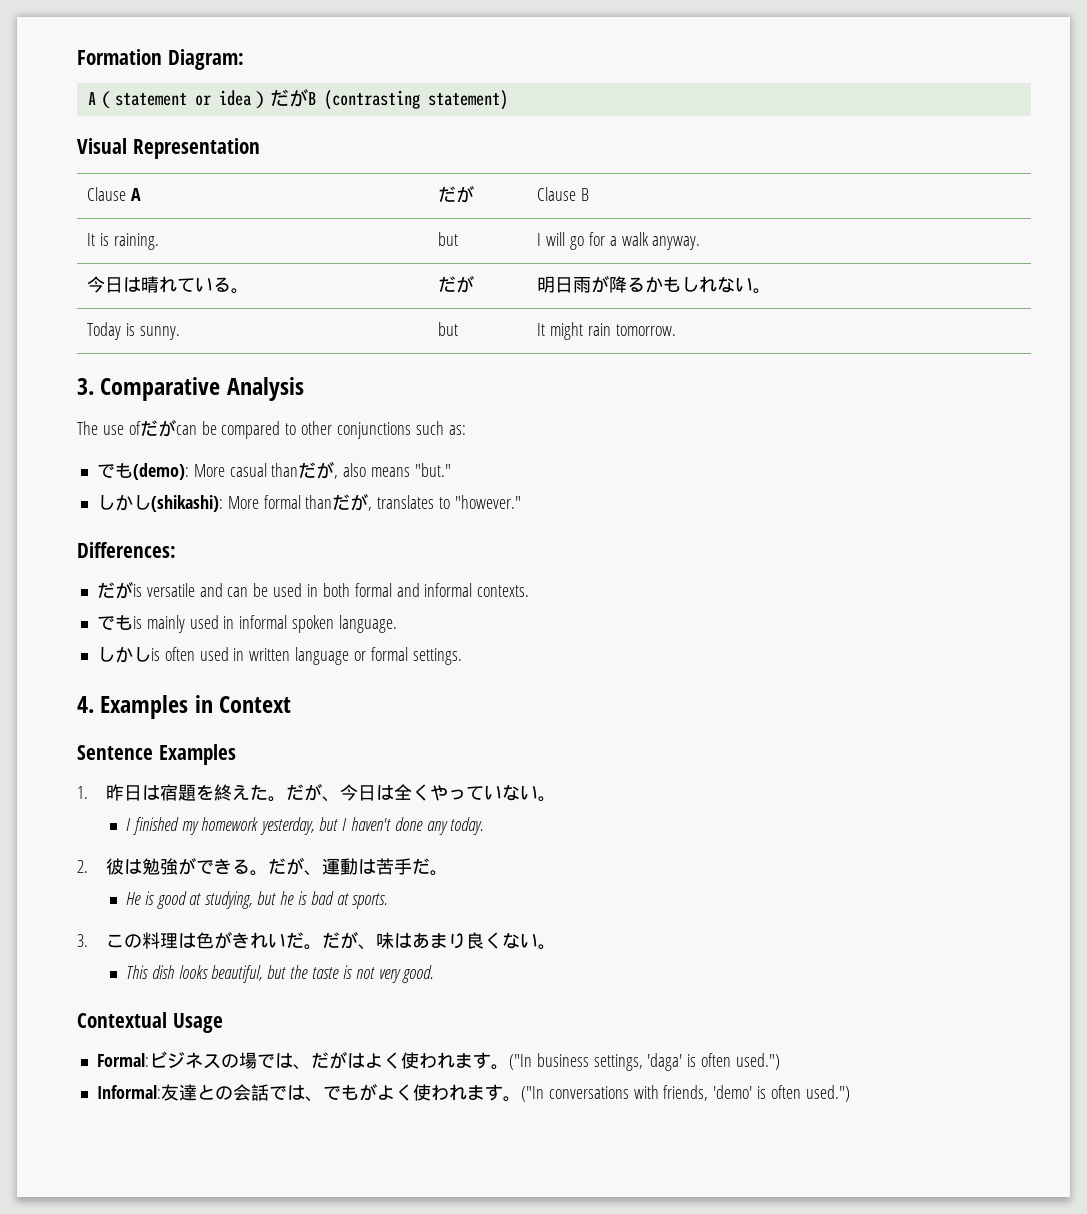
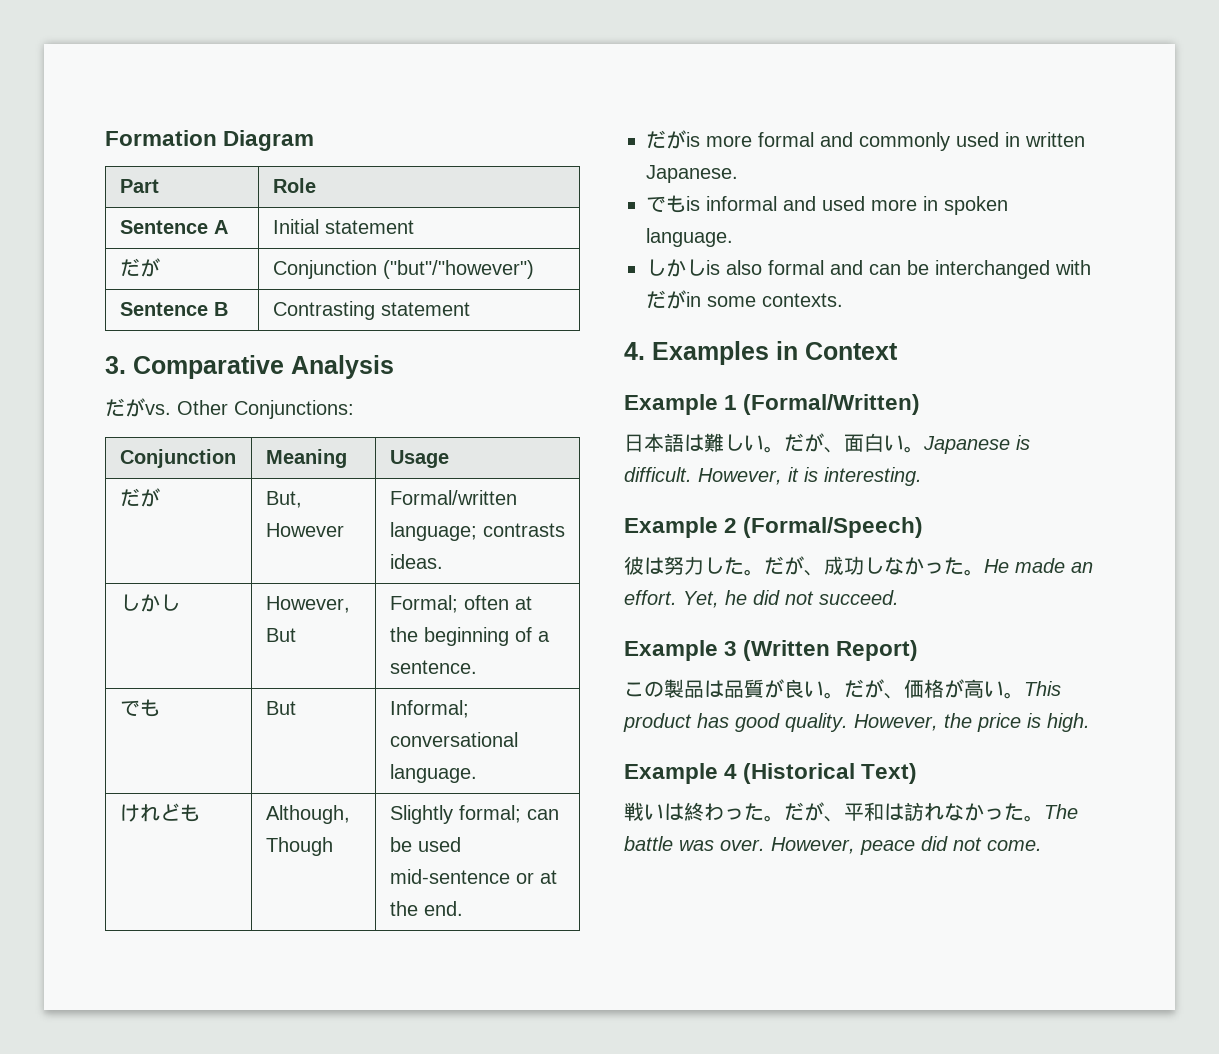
- Formation Diagram:
- A（statement or idea）だがB (contrasting statement)
- Visual Representation
- Clause A | だが | Clause B
- It is raining. | but | I will go for a walk anyway.
- 今日は晴れている。 | だが | 明日雨が降るかもしれない。
- Today is sunny. | but | It might rain tomorrow.
+ Formation Diagram
+ Part | Role
+ Sentence A | Initial statement
+ だが | Conjunction ("but"/"however")
+ Sentence B | Contrasting statement
  3. Comparative Analysis
- The use ofだがcan be compared to other conjunctions such as:
- でも(demo): More casual thanだが, also means "but."
- しかし(shikashi): More formal thanだが, translates to "however."
- Differences:
- だがis versatile and can be used in both formal and informal contexts.
- でもis mainly used in informal spoken language.
+ だがvs. Other Conjunctions:
+ Conjunction | Meaning | Usage
+ だが | But, However | Formal/written language; contrasts ideas.
+ しかし | However, But | Formal; often at the beginning of a sentence.
+ でも | But | Informal; conversational language.
+ けれども | Although, Though | Slightly formal; can be used mid-sentence or at the end.
+ だがis more formal and commonly used in written Japanese.
+ でもis informal and used more in spoken language.
- しかしis often used in written language or formal settings.
+ しかしis also formal and can be interchanged withだがin some contexts.
  4. Examples in Context
- Sentence Examples
- 1.昨日は宿題を終えた。だが、今日は全くやっていない。
- I finished my homework yesterday, but I haven't done any today.
- 2.彼は勉強ができる。だが、運動は苦手だ。
- He is good at studying, but he is bad at sports.
- 3.この料理は色がきれいだ。だが、味はあまり良くない。
- This dish looks beautiful, but the taste is not very good.
- Contextual Usage
- Formal:ビジネスの場では、だがはよく使われます。("In business settings, 'daga' is often used.")
- Informal:友達との会話では、でもがよく使われます。("In conversations with friends, 'demo' is often used.")
+ Example 1 (Formal/Written)
+ 日本語は難しい。だが、面白い。Japanese is difficult. However, it is interesting.
+ Example 2 (Formal/Speech)
+ 彼は努力した。だが、成功しなかった。He made an effort. Yet, he did not succeed.
+ Example 3 (Written Report)
+ この製品は品質が良い。だが、価格が高い。This product has good quality. However, the price is high.
+ Example 4 (Historical Text)
+ 戦いは終わった。だが、平和は訪れなかった。The battle was over. However, peace did not come.

